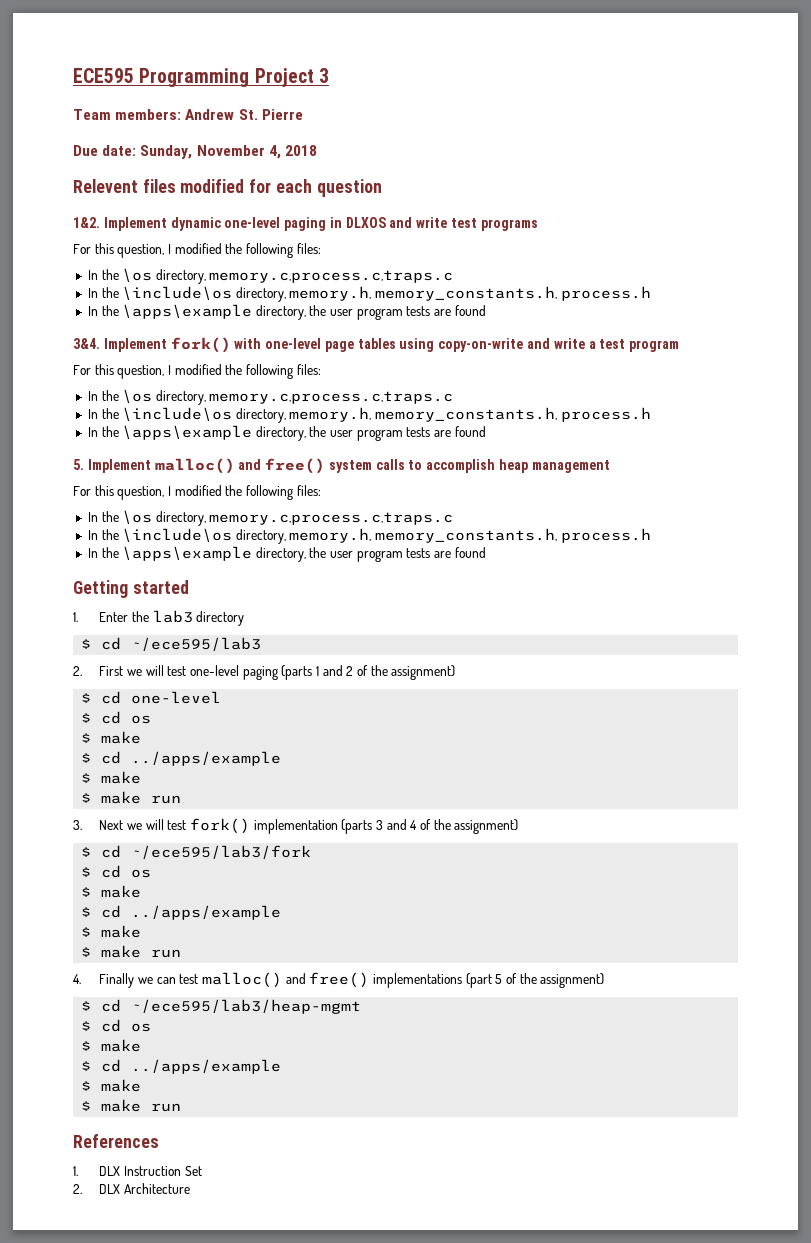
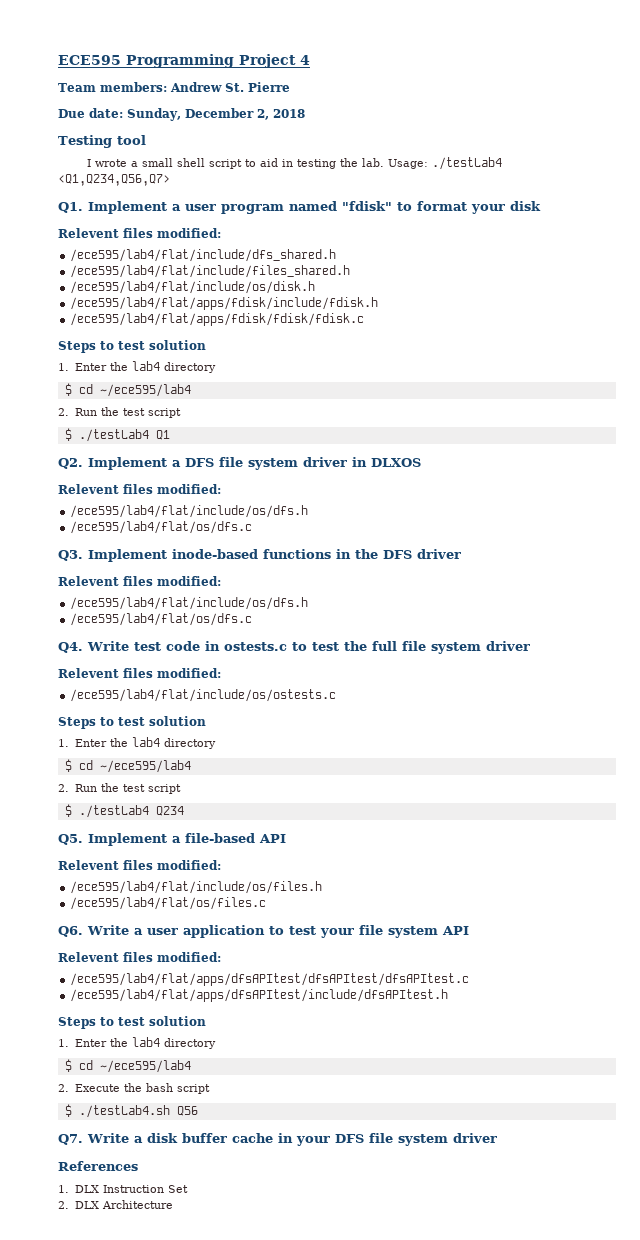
- ECE595 Programming Project 3
+ ECE595 Programming Project 4
- Due date: Sunday, November 4, 2018
+ Due date: Sunday, December 2, 2018
- Relevent files modified for each question
- 1&2. Implement dynamic one-level paging in DLXOS and write test programs
- For this question, I modified the following files:
- In the \os directory, memory.c,process.c,traps.c
- In the \include\os directory, memory.h, memory_constants.h, process.h
- In the \apps\example directory, the user program tests are found
- 3&4. Implement fork() with one-level page tables using copy-on-write and write a test program
- For this question, I modified the following files:
- In the \os directory, memory.c,process.c,traps.c
- In the \include\os directory, memory.h, memory_constants.h, process.h
- In the \apps\example directory, the user program tests are found
- 5. Implement malloc() and free() system calls to accomplish heap management
- For this question, I modified the following files:
- In the \os directory, memory.c,process.c,traps.c
- In the \include\os directory, memory.h, memory_constants.h, process.h
- In the \apps\example directory, the user program tests are found
- Getting started
- 1. Enter the lab3 directory
- $ cd ~/ece595/lab3
- 2. First we will test one-level paging (parts 1 and 2 of the assignment)
- $ cd one-level
- $ cd os
- $ make
- $ cd ../apps/example
- $ make
- $ make run
- 3. Next we will test fork() implementation (parts 3 and 4 of the assignment)
- $ cd ~/ece595/lab3/fork
- $ cd os
- $ make
- $ cd ../apps/example
- $ make
- $ make run
- 4. Finally we can test malloc() and free() implementations (part 5 of the assignment)
- $ cd ~/ece595/lab3/heap-mgmt
- $ cd os
- $ make
- $ cd ../apps/example
- $ make
- $ make run
+ Testing tool
+ I wrote a small shell script to aid in testing the lab. Usage: ./testLab4 <Q1,Q234,Q56,Q7>
+ Q1. Implement a user program named "fdisk" to format your disk
+ Relevent files modified:
+ /ece595/lab4/flat/include/dfs_shared.h
+ /ece595/lab4/flat/include/files_shared.h
+ /ece595/lab4/flat/include/os/disk.h
+ /ece595/lab4/flat/apps/fdisk/include/fdisk.h
+ /ece595/lab4/flat/apps/fdisk/fdisk/fdisk.c
+ Steps to test solution
+ 1. Enter the lab4 directory
+ $ cd ~/ece595/lab4
+ 2. Run the test script
+ $ ./testLab4 Q1
+ Q2. Implement a DFS file system driver in DLXOS
+ Relevent files modified:
+ /ece595/lab4/flat/include/os/dfs.h
+ /ece595/lab4/flat/os/dfs.c
+ Q3. Implement inode-based functions in the DFS driver
+ Relevent files modified:
+ /ece595/lab4/flat/include/os/dfs.h
+ /ece595/lab4/flat/os/dfs.c
+ Q4. Write test code in ostests.c to test the full file system driver
+ Relevent files modified:
+ /ece595/lab4/flat/include/os/ostests.c
+ Steps to test solution
+ 1. Enter the lab4 directory
+ $ cd ~/ece595/lab4
+ 2. Run the test script
+ $ ./testLab4 Q234
+ Q5. Implement a file-based API
+ Relevent files modified:
+ /ece595/lab4/flat/include/os/files.h
+ /ece595/lab4/flat/os/files.c
+ Q6. Write a user application to test your file system API
+ Relevent files modified:
+ /ece595/lab4/flat/apps/dfsAPItest/dfsAPItest/dfsAPItest.c
+ /ece595/lab4/flat/apps/dfsAPItest/include/dfsAPItest.h
+ Steps to test solution
+ 1. Enter the lab4 directory
+ $ cd ~/ece595/lab4
+ 2. Execute the bash script
+ $ ./testLab4.sh Q56
+ Q7. Write a disk buffer cache in your DFS file system driver

